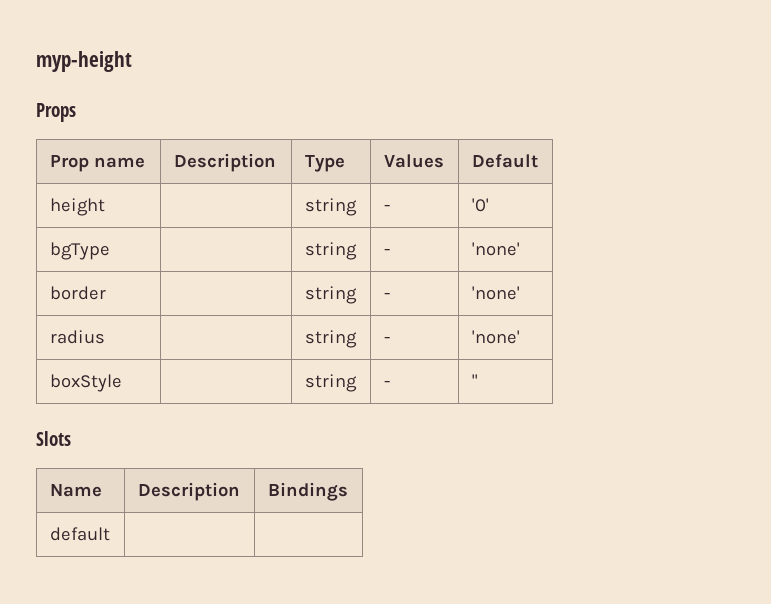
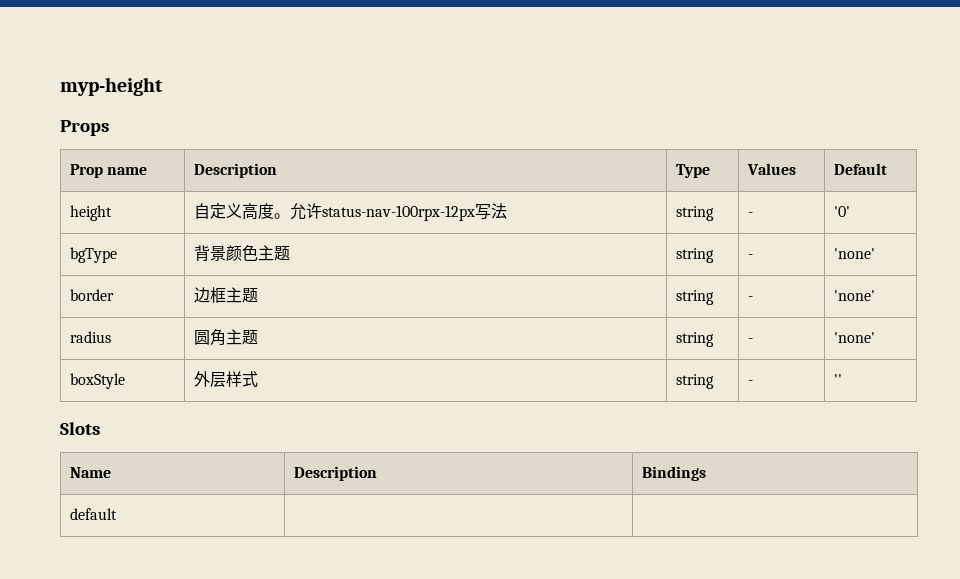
- height | | string | - | '0'
+ height | 自定义高度。允许status-nav-100rpx-12px写法 | string | - | '0'
- bgType | | string | - | 'none'
+ bgType | 背景颜色主题 | string | - | 'none'
- border | | string | - | 'none'
+ border | 边框主题 | string | - | 'none'
- radius | | string | - | 'none'
+ radius | 圆角主题 | string | - | 'none'
- boxStyle | | string | - | ''
+ boxStyle | 外层样式 | string | - | ''

